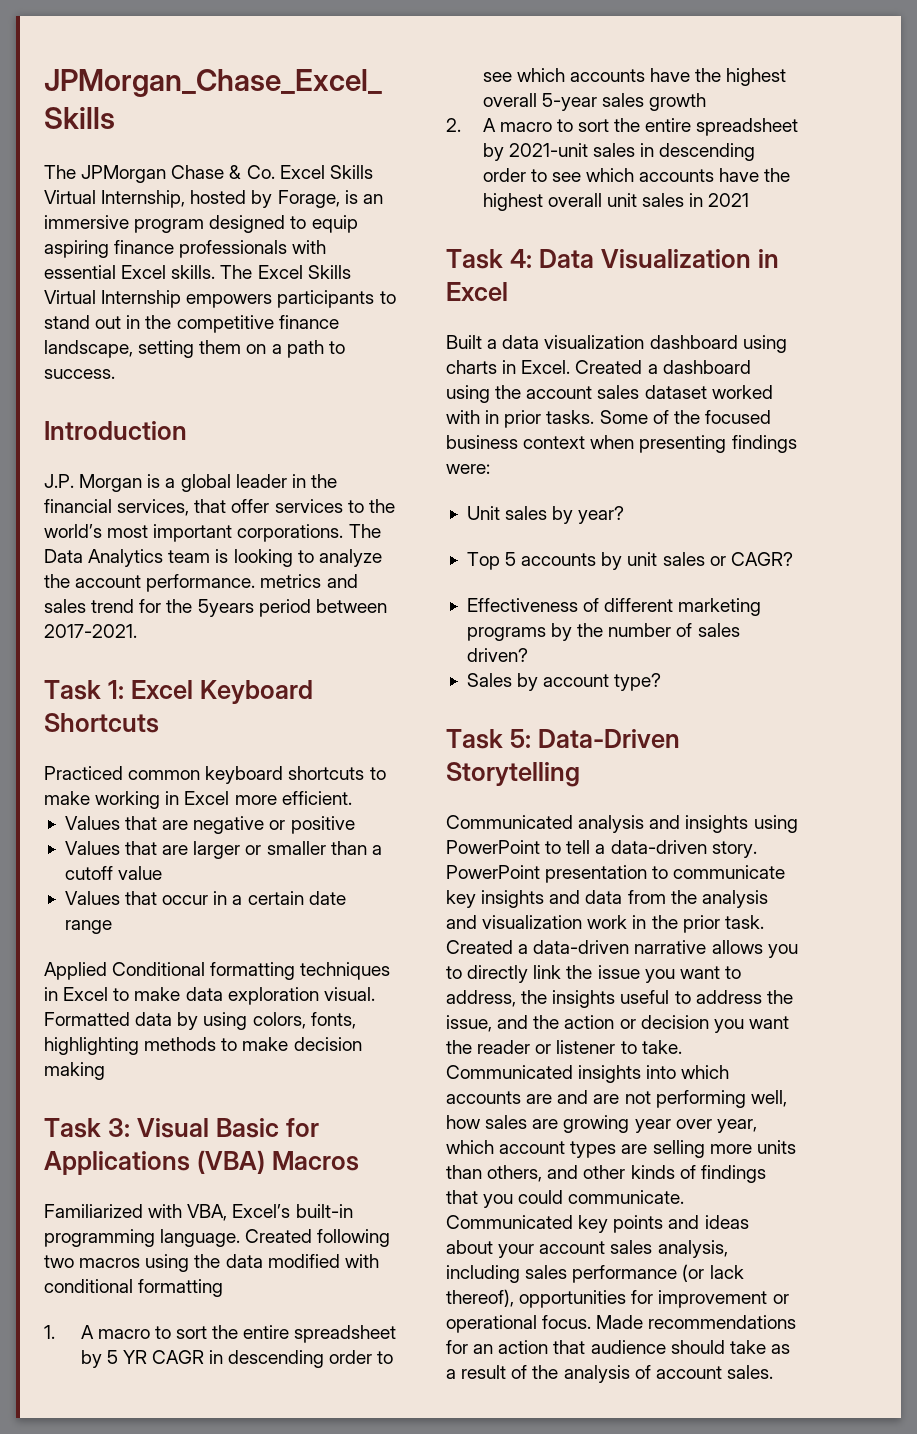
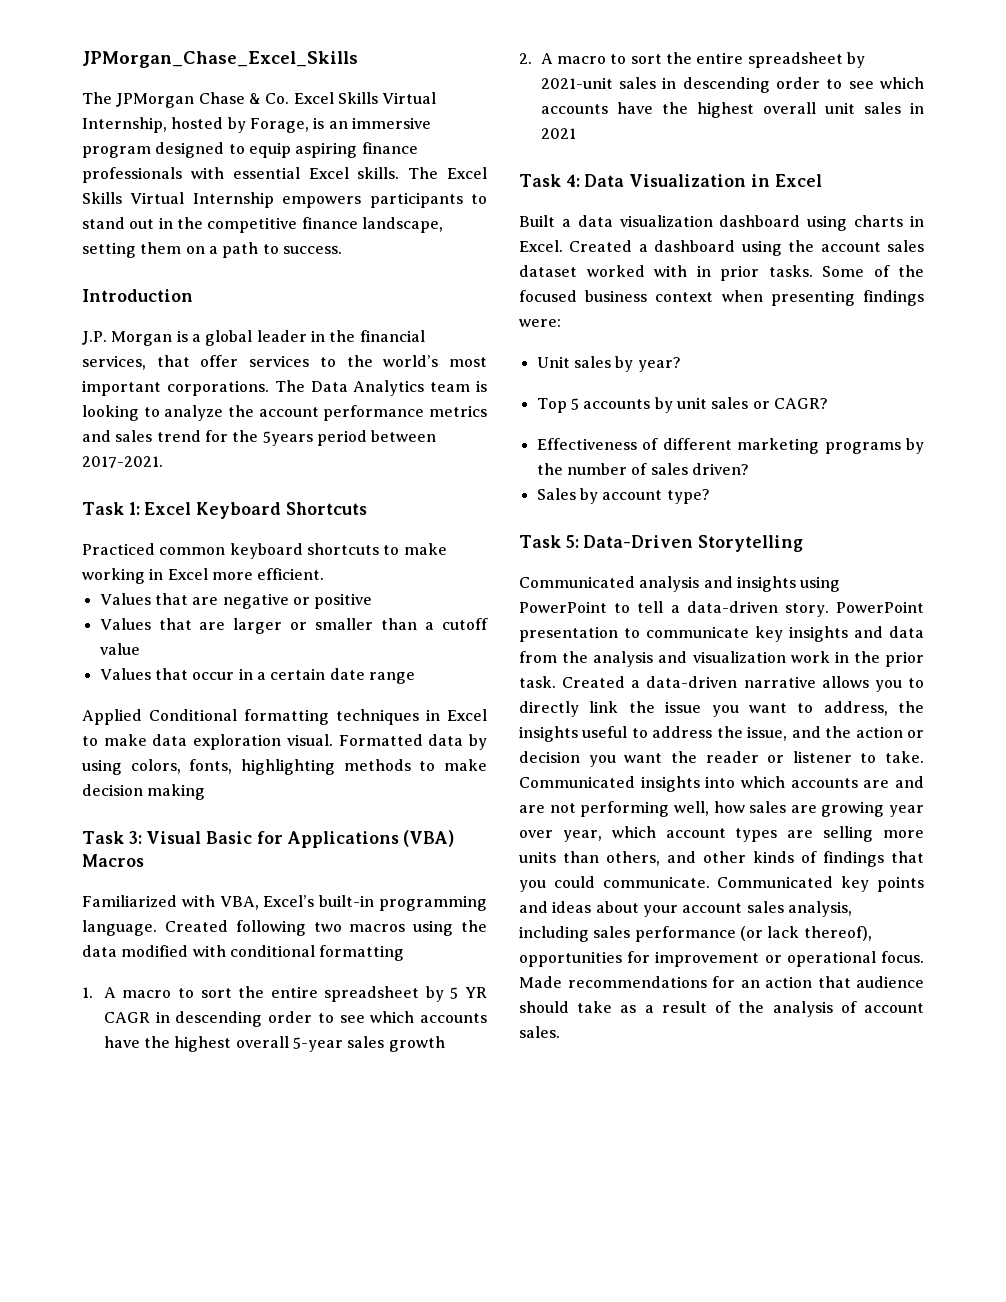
- The Data Analytics team is looking to analyze the account performance. metrics and sales trend for the 5years period between 2017-2021.
+ The Data Analytics team is looking to analyze the account performance metrics and sales trend for the 5years period between 2017-2021.

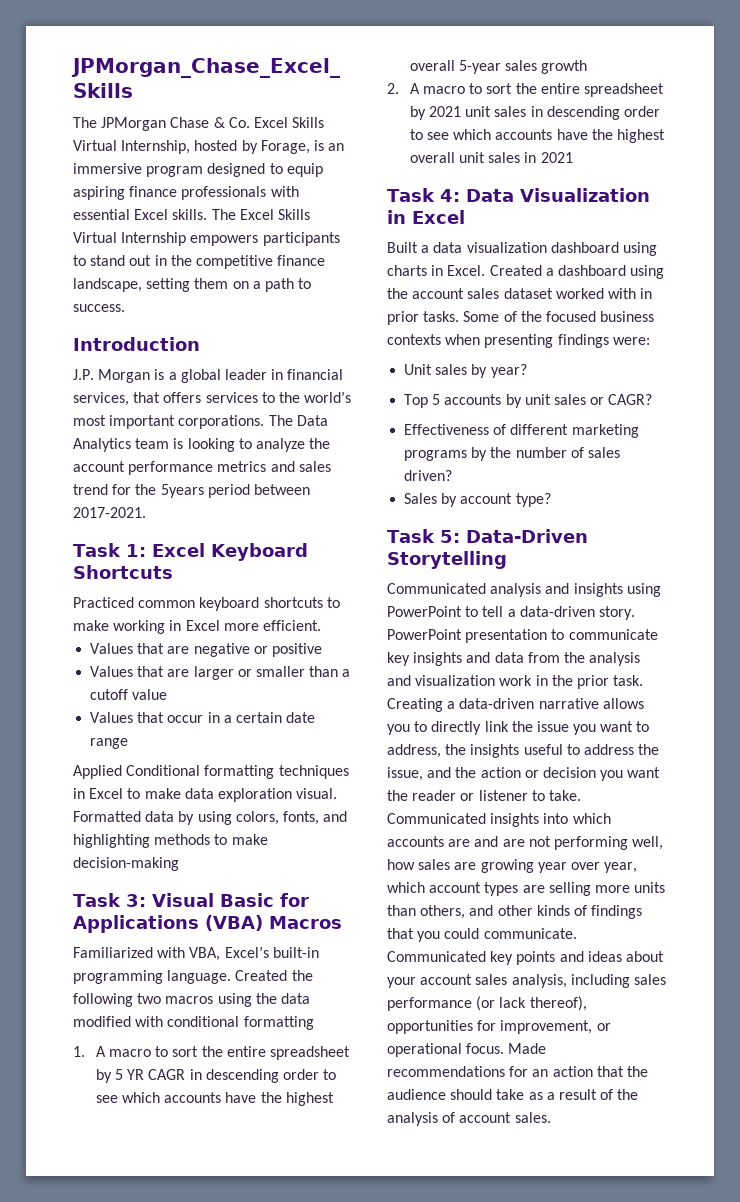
- J.P. Morgan is a global leader in the financial services, that offer services to the world’s most important corporations.
+ J.P. Morgan is a global leader in financial services, that offers services to the world’s most important corporations.
- Formatted data by using colors, fonts, highlighting methods to make decision making
+ Formatted data by using colors, fonts, and highlighting methods to make decision-making
- Created following two macros using the data modified with conditional formatting
+ Created the following two macros using the data modified with conditional formatting
- 2. A macro to sort the entire spreadsheet by 2021-unit sales in descending order to see which accounts have the highest overall unit sales in 2021
+ 2. A macro to sort the entire spreadsheet by 2021 unit sales in descending order to see which accounts have the highest overall unit sales in 2021
- Some of the focused business context when presenting findings were:
+ Some of the focused business contexts when presenting findings were:
- Created a data-driven narrative allows you to directly link the issue you want to address, the insights useful to address the issue, and the action or decision you want the reader or listener to take.
+ Creating a data-driven narrative allows you to directly link the issue you want to address, the insights useful to address the issue, and the action or decision you want the reader or listener to take.
- Communicated key points and ideas about your account sales analysis, including sales performance (or lack thereof), opportunities for improvement or operational focus.
+ Communicated key points and ideas about your account sales analysis, including sales performance (or lack thereof), opportunities for improvement, or operational focus.
- Made recommendations for an action that audience should take as a result of the analysis of account sales.
+ Made recommendations for an action that the audience should take as a result of the analysis of account sales.

